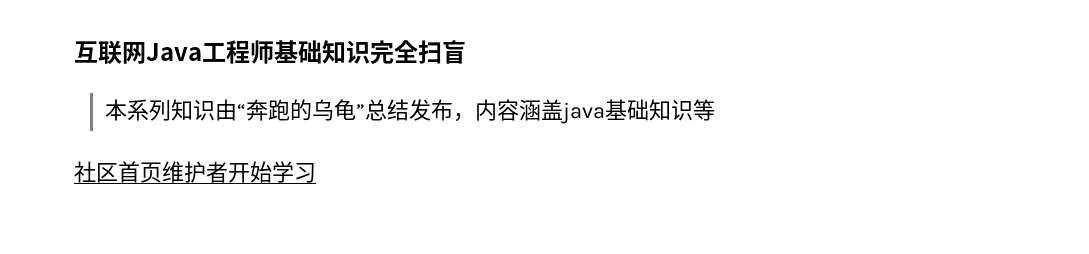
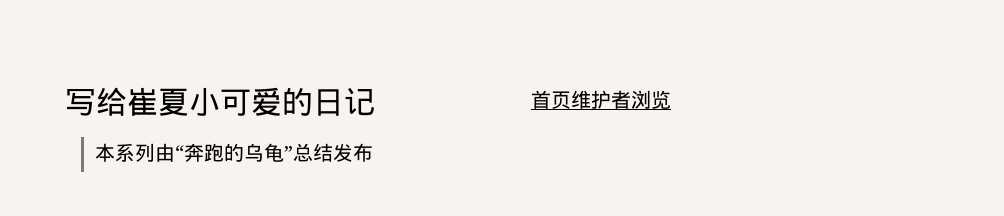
- 互联网Java工程师基础知识完全扫盲
+ 写给崔夏小可爱的日记
- 本系列知识由“奔跑的乌龟”总结发布，内容涵盖java基础知识等
- 社区首页维护者开始学习
+ 本系列由“奔跑的乌龟”总结发布
+ 首页维护者浏览

